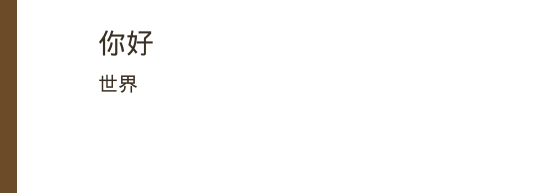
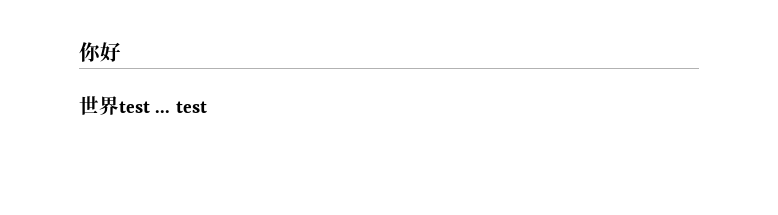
- 世界
+ 世界test ... test

